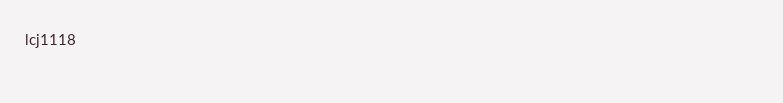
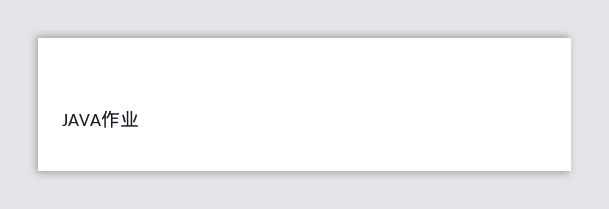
- lcj1118
+ JAVA作业

